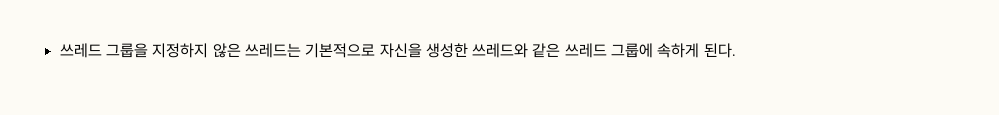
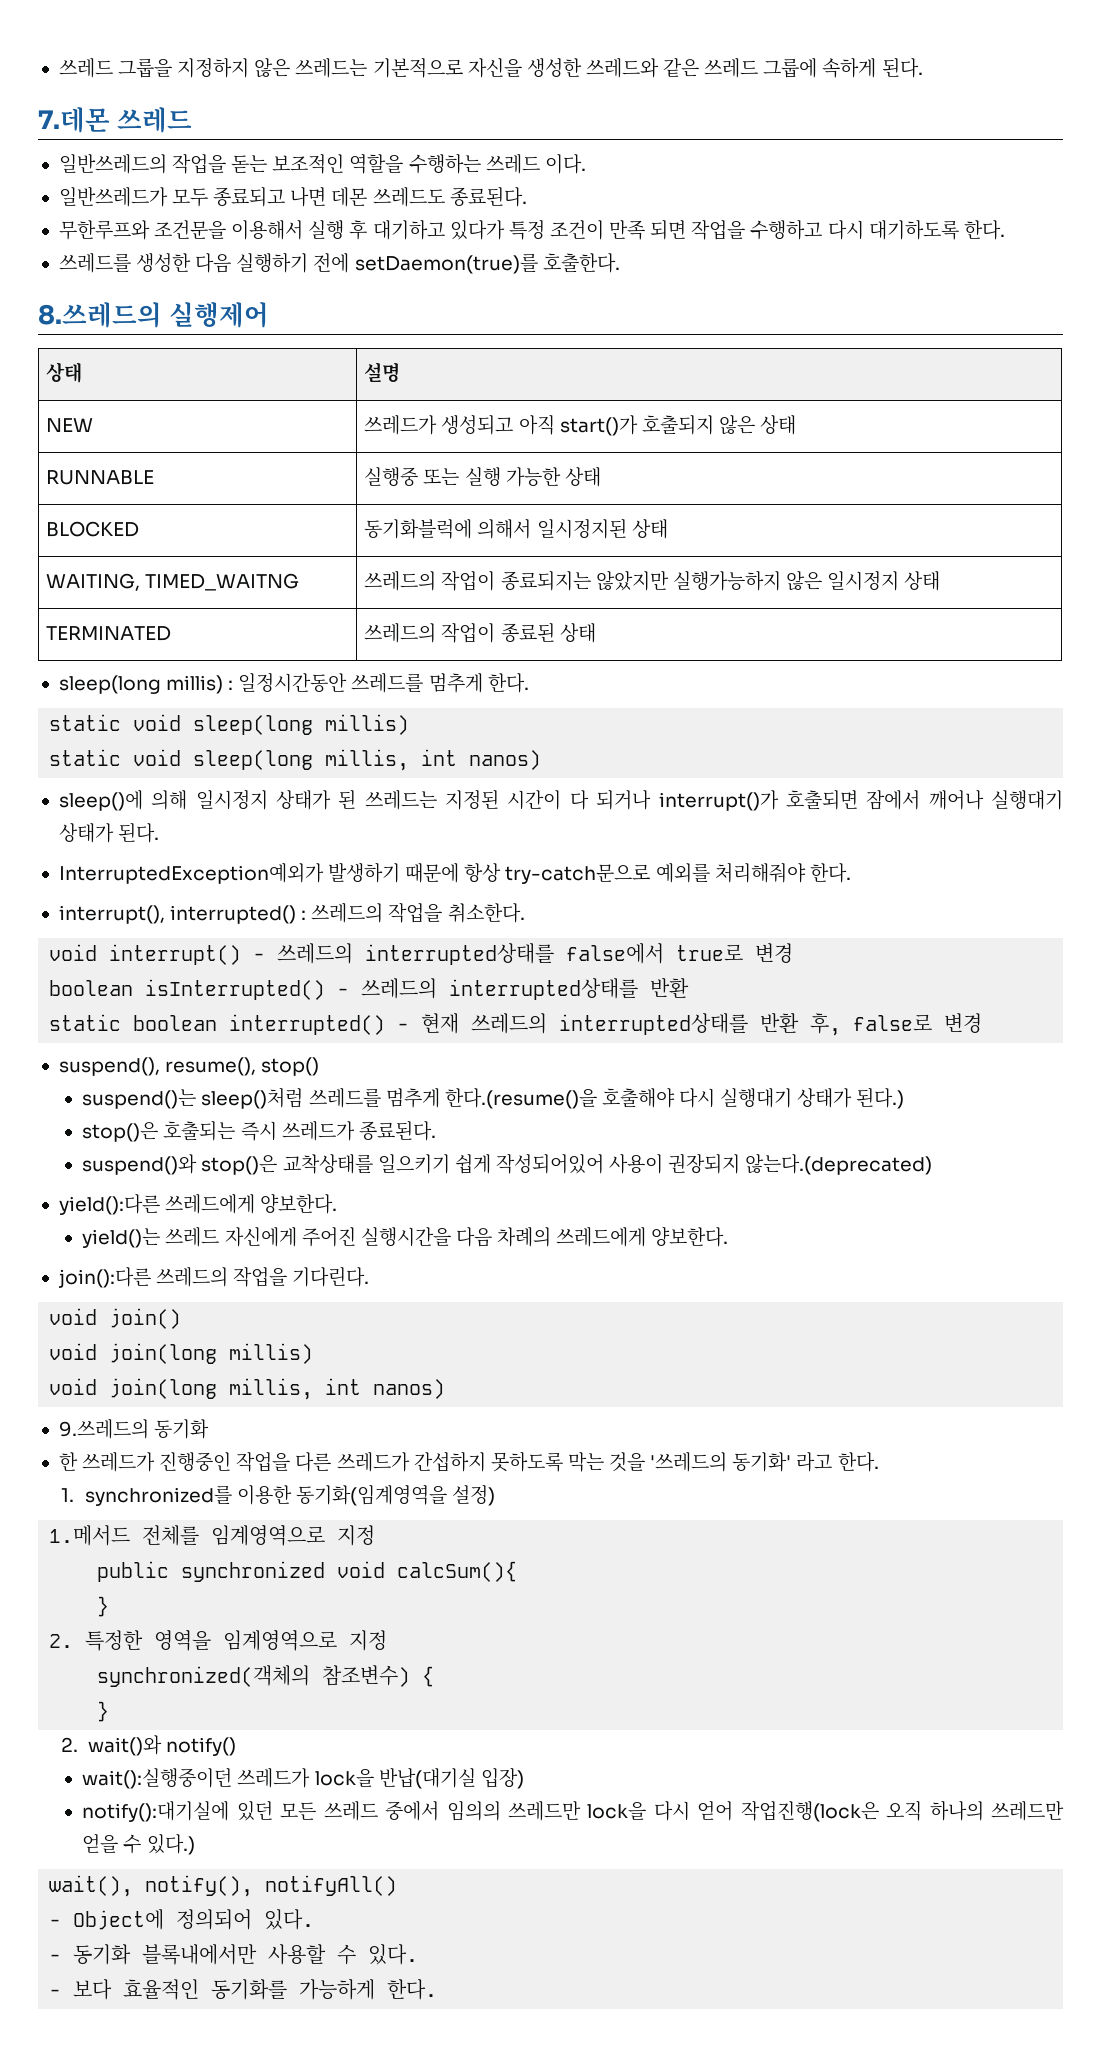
+ 7.데몬 쓰레드
+ 일반쓰레드의 작업을 돋는 보조적인 역할을 수행하는 쓰레드 이다.
+ 일반쓰레드가 모두 종료되고 나면 데몬 쓰레드도 종료된다.
+ 무한루프와 조건문을 이용해서 실행 후 대기하고 있다가 특정 조건이 만족 되면 작업을 수행하고 다시 대기하도록 한다.
+ 쓰레드를 생성한 다음 실행하기 전에 setDaemon(true)를 호출한다.
+ 8.쓰레드의 실행제어
+ 상태 | 설명
+ NEW | 쓰레드가 생성되고 아직 start()가 호출되지 않은 상태
+ RUNNABLE | 실행중 또는 실행 가능한 상태
+ BLOCKED | 동기화블럭에 의해서 일시정지된 상태
+ WAITING, TIMED_WAITNG | 쓰레드의 작업이 종료되지는 않았지만 실행가능하지 않은 일시정지 상태
+ TERMINATED | 쓰레드의 작업이 종료된 상태
+ sleep(long millis) : 일정시간동안 쓰레드를 멈추게 한다.
+ static void sleep(long millis)
+ static void sleep(long millis, int nanos)
+ sleep()에 의해 일시정지 상태가 된 쓰레드는 지정된 시간이 다 되거나 interrupt()가 호출되면 잠에서 깨어나 실행대기 상태가 된다.
+ InterruptedException예외가 발생하기 때문에 항상 try-catch문으로 예외를 처리해줘야 한다.
+ interrupt(), interrupted() : 쓰레드의 작업을 취소한다.
+ void interrupt() - 쓰레드의 interrupted상태를 false에서 true로 변경
+ boolean isInterrupted() - 쓰레드의 interrupted상태를 반환
+ static boolean interrupted() - 현재 쓰레드의 interrupted상태를 반환 후, false로 변경
+ suspend(), resume(), stop()
+ suspend()는 sleep()처럼 쓰레드를 멈추게 한다.(resume()을 호출해야 다시 실행대기 상태가 된다.)
+ stop()은 호출되는 즉시 쓰레드가 종료된다.
+ suspend()와 stop()은 교착상태를 일으키기 쉽게 작성되어있어 사용이 권장되지 않는다.(deprecated)
+ yield():다른 쓰레드에게 양보한다.
+ yield()는 쓰레드 자신에게 주어진 실행시간을 다음 차례의 쓰레드에게 양보한다.
+ join():다른 쓰레드의 작업을 기다린다.
+ void join()
+ void join(long millis)
+ void join(long millis, int nanos)
+ 9.쓰레드의 동기화
+ 한 쓰레드가 진행중인 작업을 다른 쓰레드가 간섭하지 못하도록 막는 것을 '쓰레드의 동기화' 라고 한다.
+ 1. synchronized를 이용한 동기화(임계영역을 설정)
+ 1.메서드 전체를 임계영역으로 지정
+ public synchronized void calcSum(){
+ }
+ 2. 특정한 영역을 임계영역으로 지정
+ synchronized(객체의 참조변수) {
+ }
+ 2. wait()와 notify()
+ wait():실행중이던 쓰레드가 lock을 반납(대기실 입장)
+ notify():대기실에 있던 모든 쓰레드 중에서 임의의 쓰레드만 lock을 다시 얻어 작업진행(lock은 오직 하나의 쓰레드만 얻을 수 있다.)
+ wait(), notify(), notifyAll()
+ - Object에 정의되어 있다.
+ - 동기화 블록내에서만 사용할 수 있다.
+ - 보다 효율적인 동기화를 가능하게 한다.

